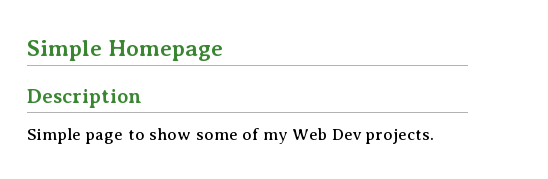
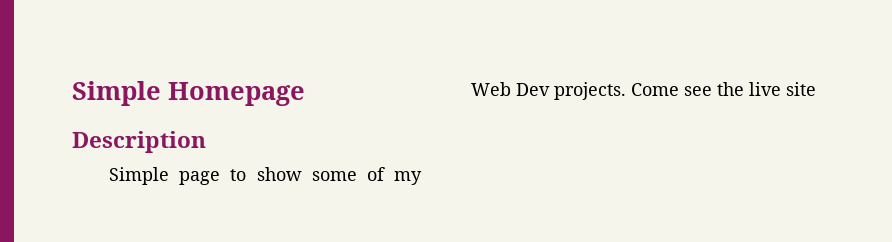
+ Come see the live site

